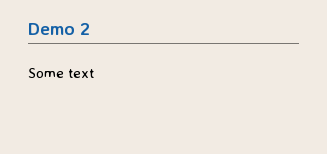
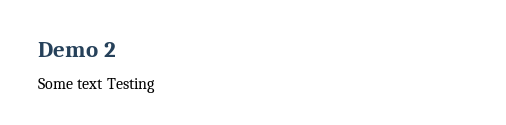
- Some text
+ Some text Testing

